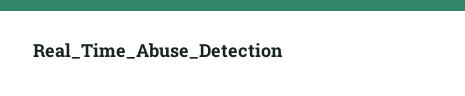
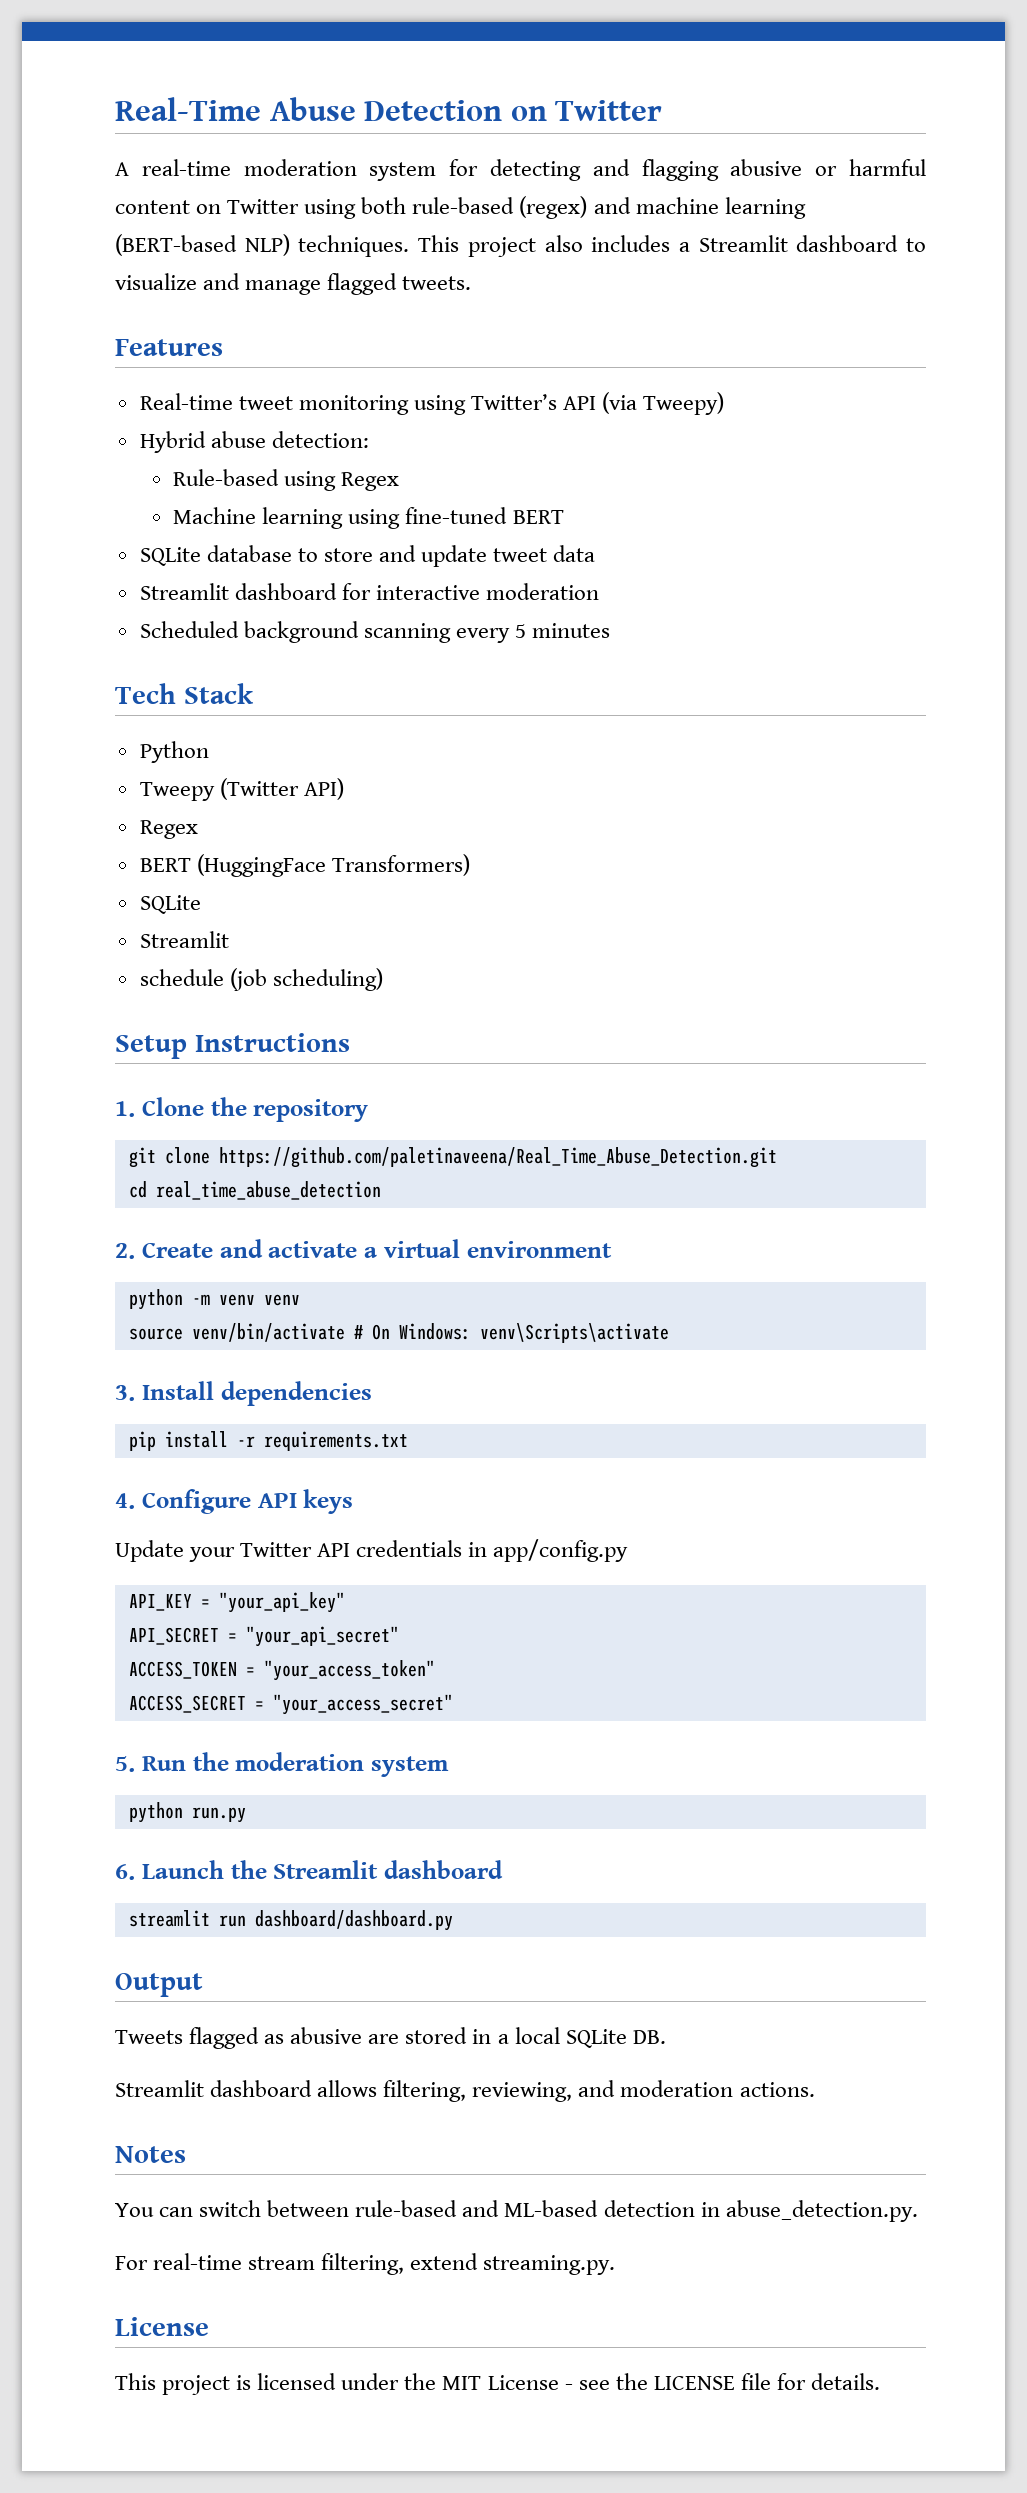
- Real_Time_Abuse_Detection
+ Real-Time Abuse Detection on Twitter
+ A real-time moderation system for detecting and flagging abusive or harmful content on Twitter using both rule-based (regex) and machine learning (BERT-based NLP) techniques. This project also includes a Streamlit dashboard to visualize and manage flagged tweets.
+ Features
+ Real-time tweet monitoring using Twitter’s API (via Tweepy)
+ Hybrid abuse detection:
+ Rule-based using Regex
+ Machine learning using fine-tuned BERT
+ SQLite database to store and update tweet data
+ Streamlit dashboard for interactive moderation
+ Scheduled background scanning every 5 minutes
+ Tech Stack
+ Python
+ Tweepy (Twitter API)
+ Regex
+ BERT (HuggingFace Transformers)
+ SQLite
+ Streamlit
+ schedule (job scheduling)
+ Setup Instructions
+ 1. Clone the repository
+ git clone https://github.com/paletinaveena/Real_Time_Abuse_Detection.git
+ cd real_time_abuse_detection
+ 2. Create and activate a virtual environment
+ python -m venv venv
+ source venv/bin/activate # On Windows: venv\Scripts\activate
+ 3. Install dependencies
+ pip install -r requirements.txt
+ 4. Configure API keys
+ Update your Twitter API credentials in app/config.py
+ API_KEY = "your_api_key"
+ API_SECRET = "your_api_secret"
+ ACCESS_TOKEN = "your_access_token"
+ ACCESS_SECRET = "your_access_secret"
+ 5. Run the moderation system
+ python run.py
+ 6. Launch the Streamlit dashboard
+ streamlit run dashboard/dashboard.py
+ Output
+ Tweets flagged as abusive are stored in a local SQLite DB.
+ Streamlit dashboard allows filtering, reviewing, and moderation actions.
+ Notes
+ You can switch between rule-based and ML-based detection in abuse_detection.py.
+ For real-time stream filtering, extend streaming.py.
+ License
+ This project is licensed under the MIT License - see the LICENSE file for details.

